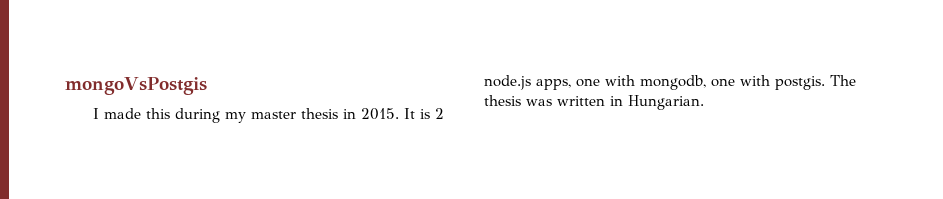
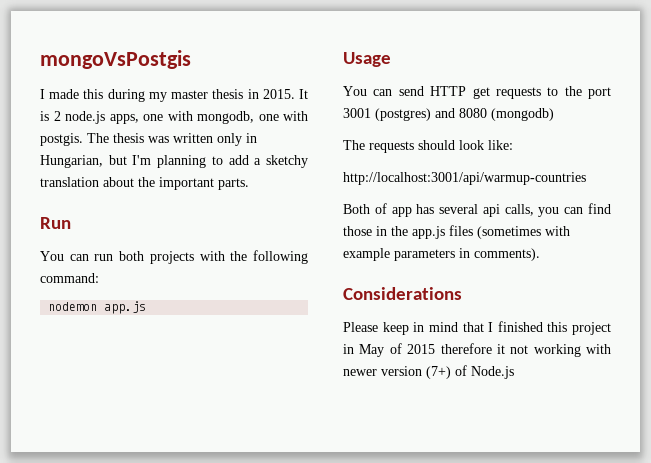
- The thesis was written in Hungarian.
+ The thesis was written only in Hungarian, but I'm planning to add a sketchy translation about the important parts.
+ Run
+ You can run both projects with the following command:
+ nodemon app.js
+ Usage
+ You can send HTTP get requests to the port 3001 (postgres) and 8080 (mongodb)
+ The requests should look like:
+ http://localhost:3001/api/warmup-countries
+ Both of app has several api calls, you can find those in the app.js files (sometimes with example parameters in comments).
+ Considerations
+ Please keep in mind that I finished this project in May of 2015 therefore it not working with newer version (7+) of Node.js

